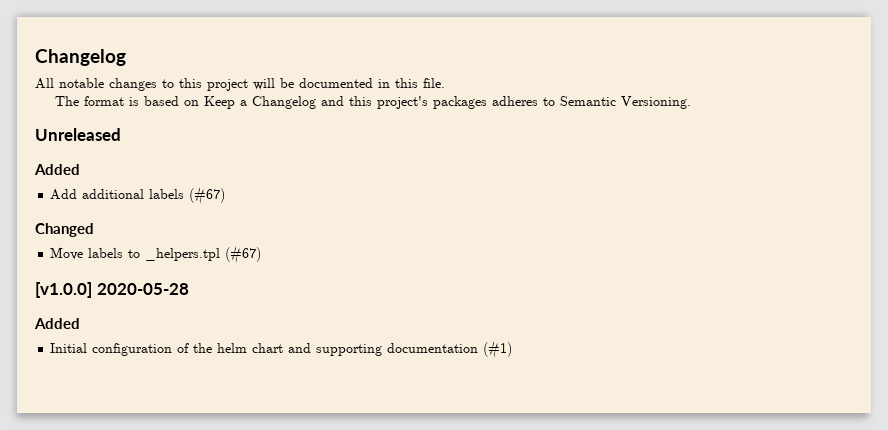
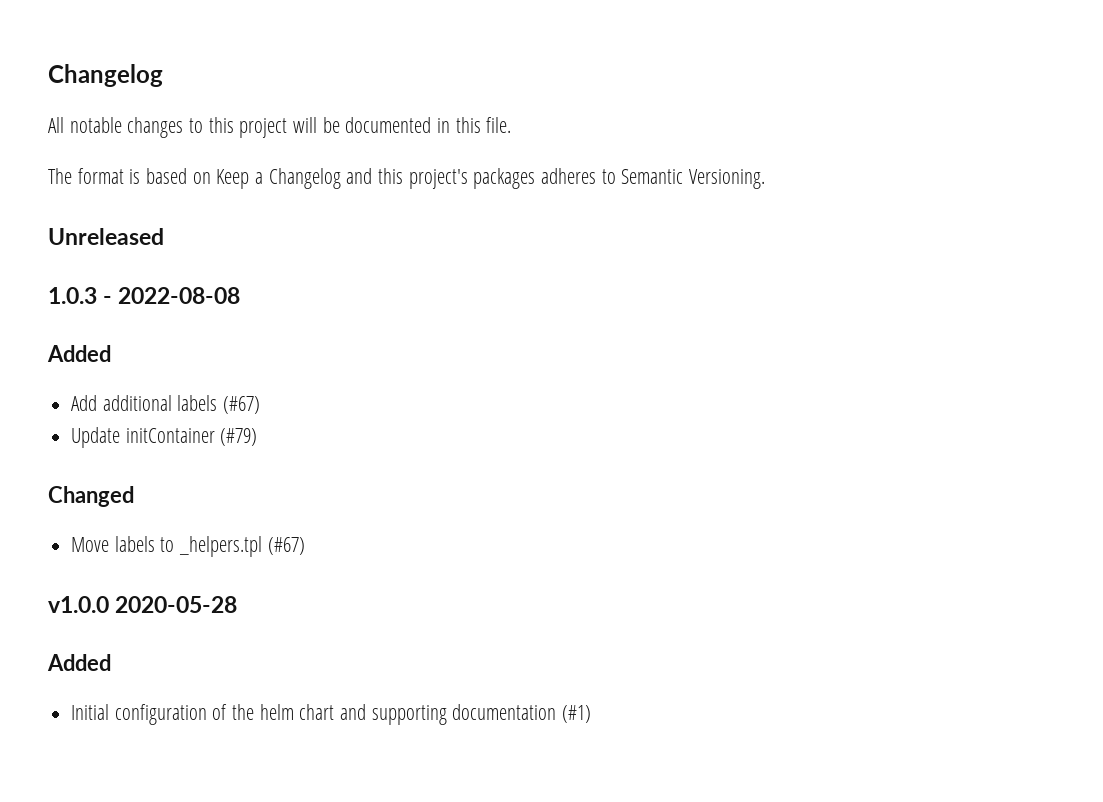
+ 1.0.3 - 2022-08-08
+ Update initContainer (#79)
- [v1.0.0] 2020-05-28
+ v1.0.0 2020-05-28

